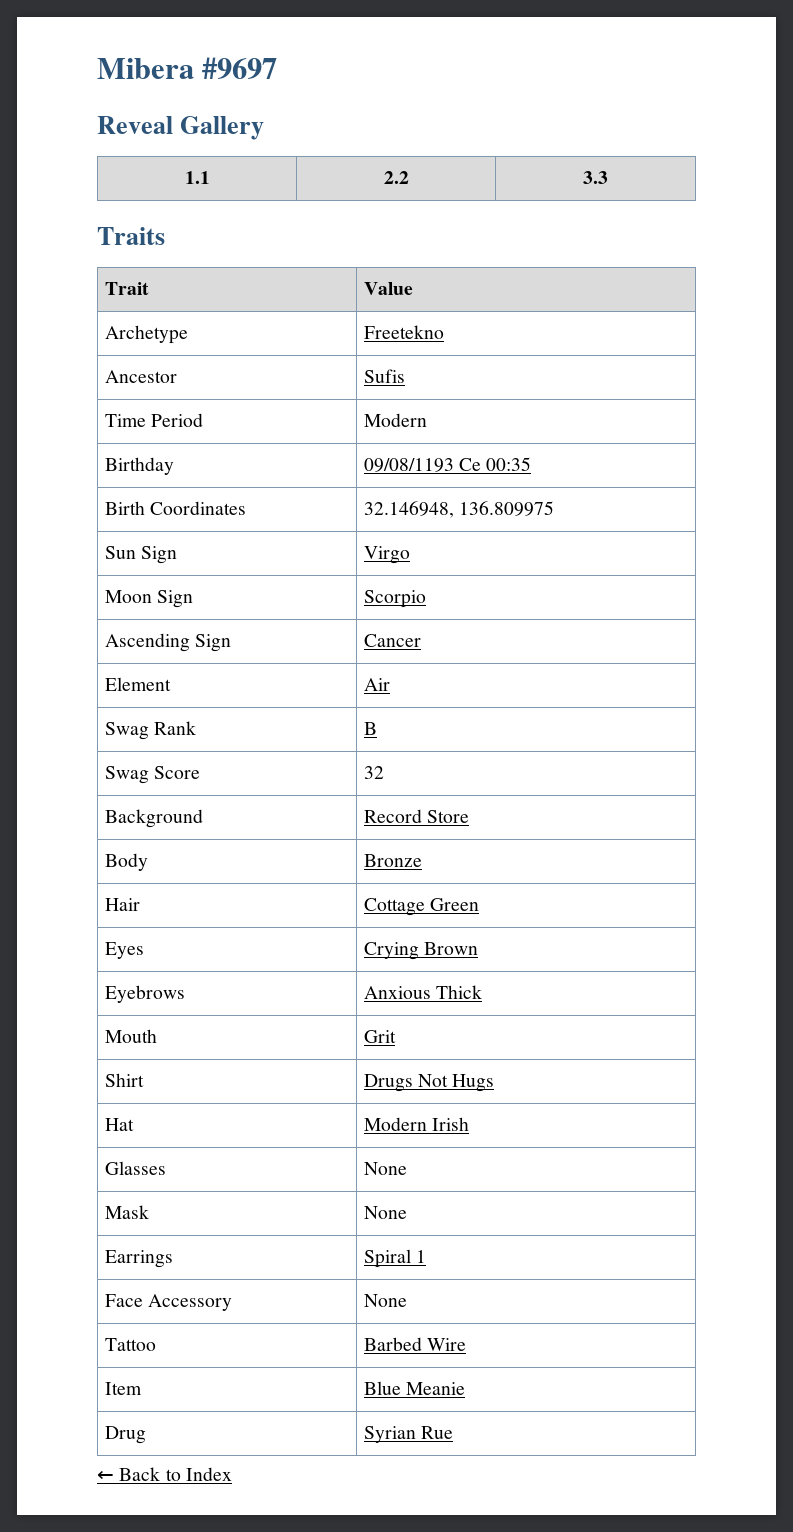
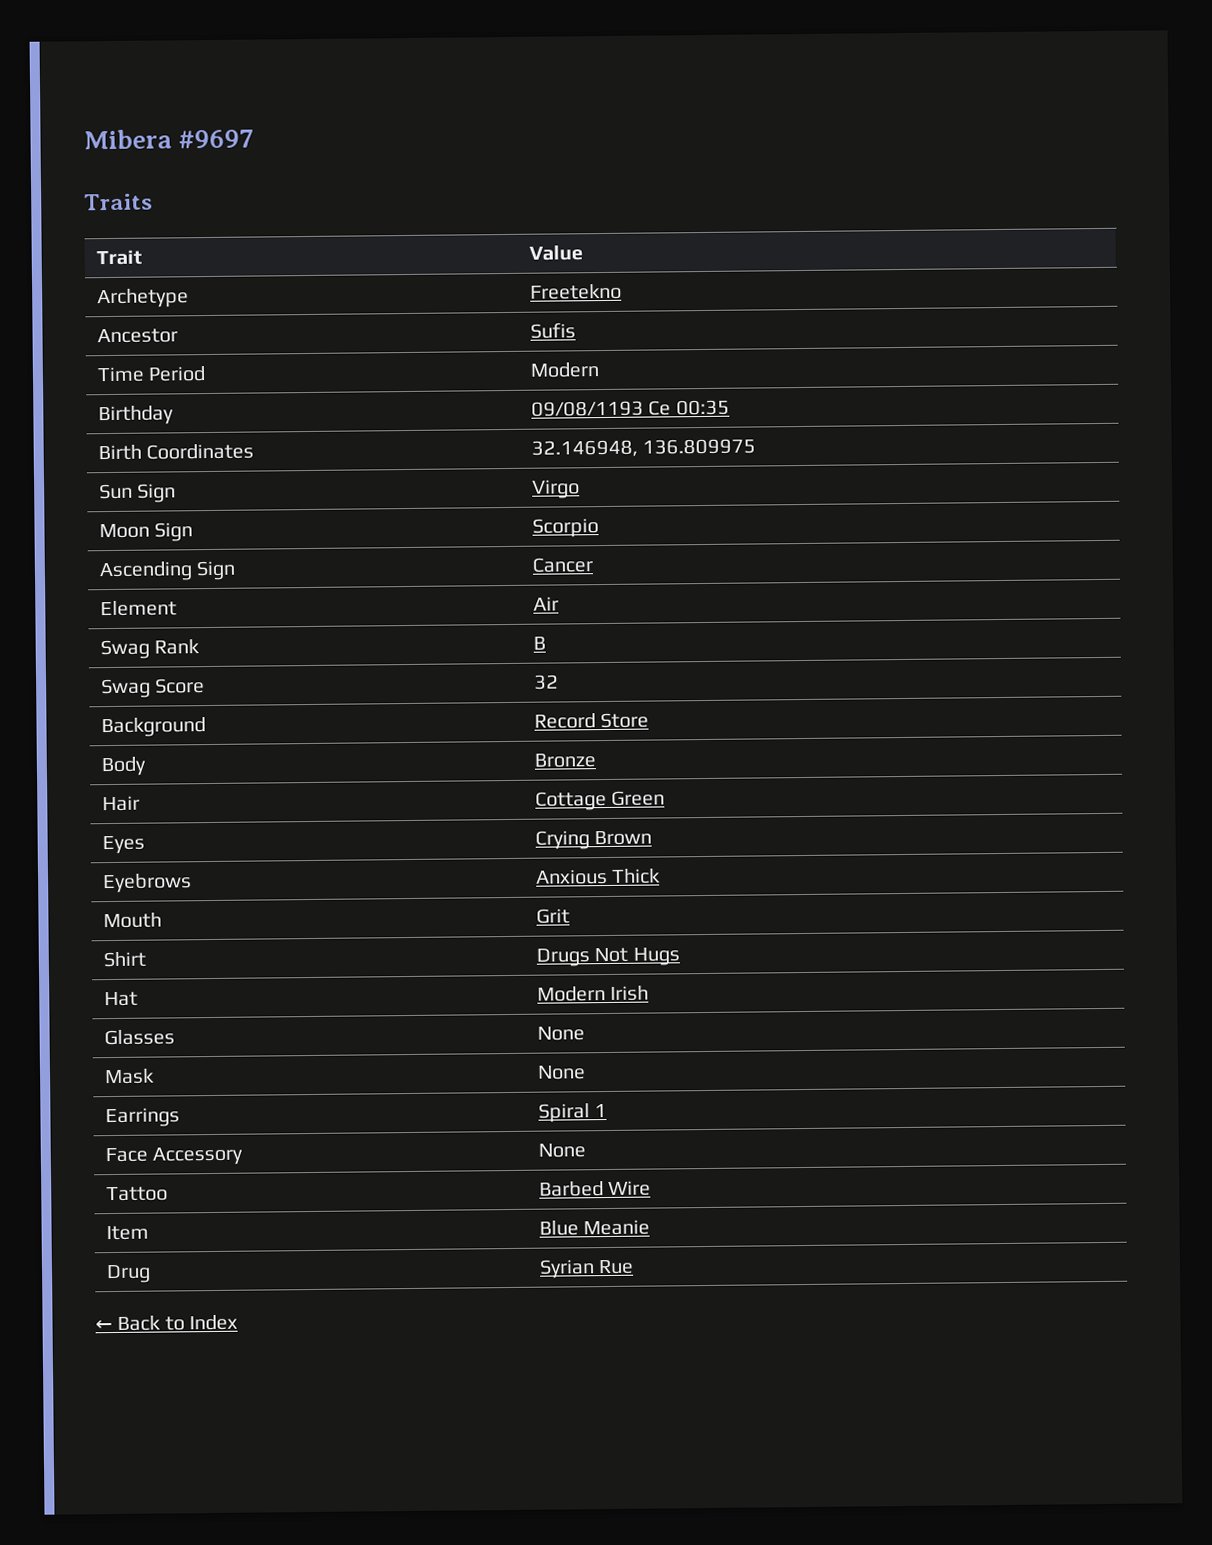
- Reveal Gallery
- 1.1 | 2.2 | 3.3

